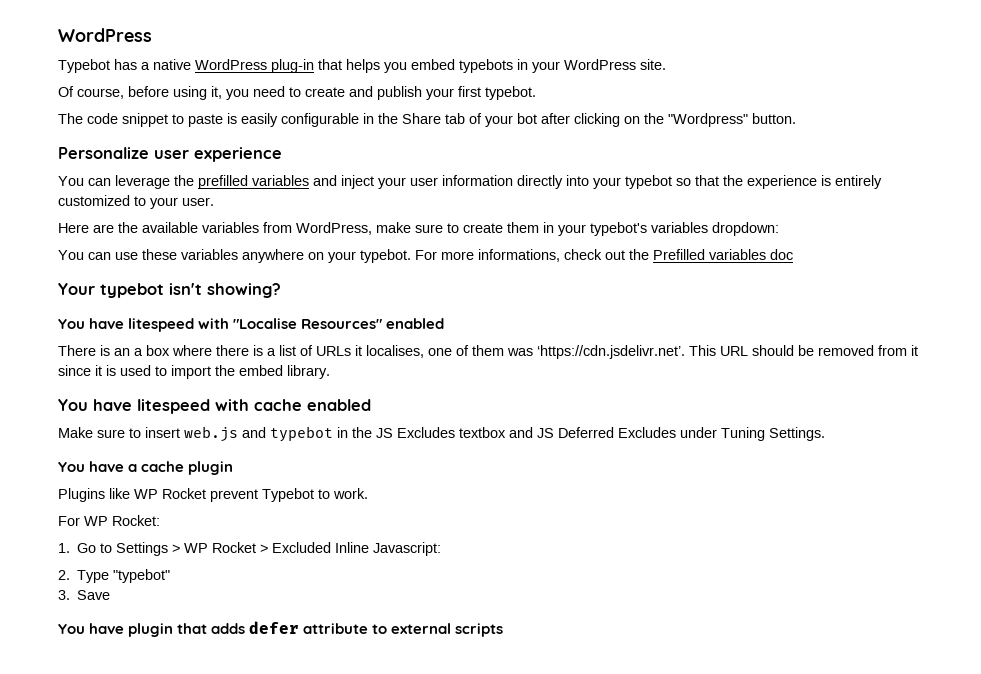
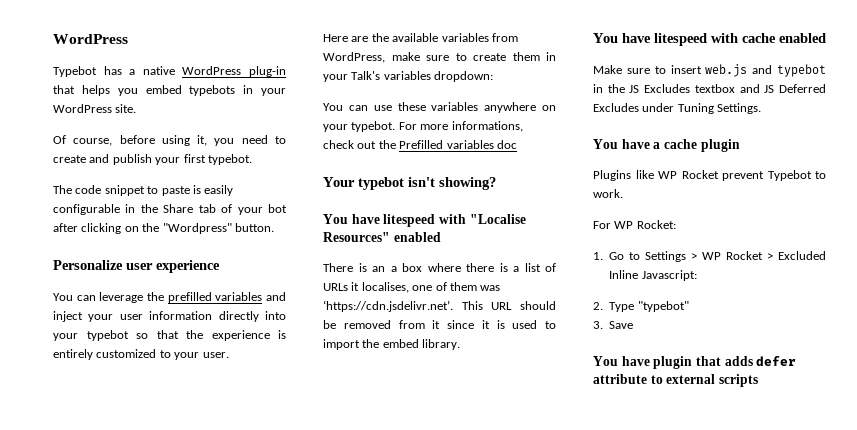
- Here are the available variables from WordPress, make sure to create them in your typebot's variables dropdown:
+ Here are the available variables from WordPress, make sure to create them in your Talk's variables dropdown:

